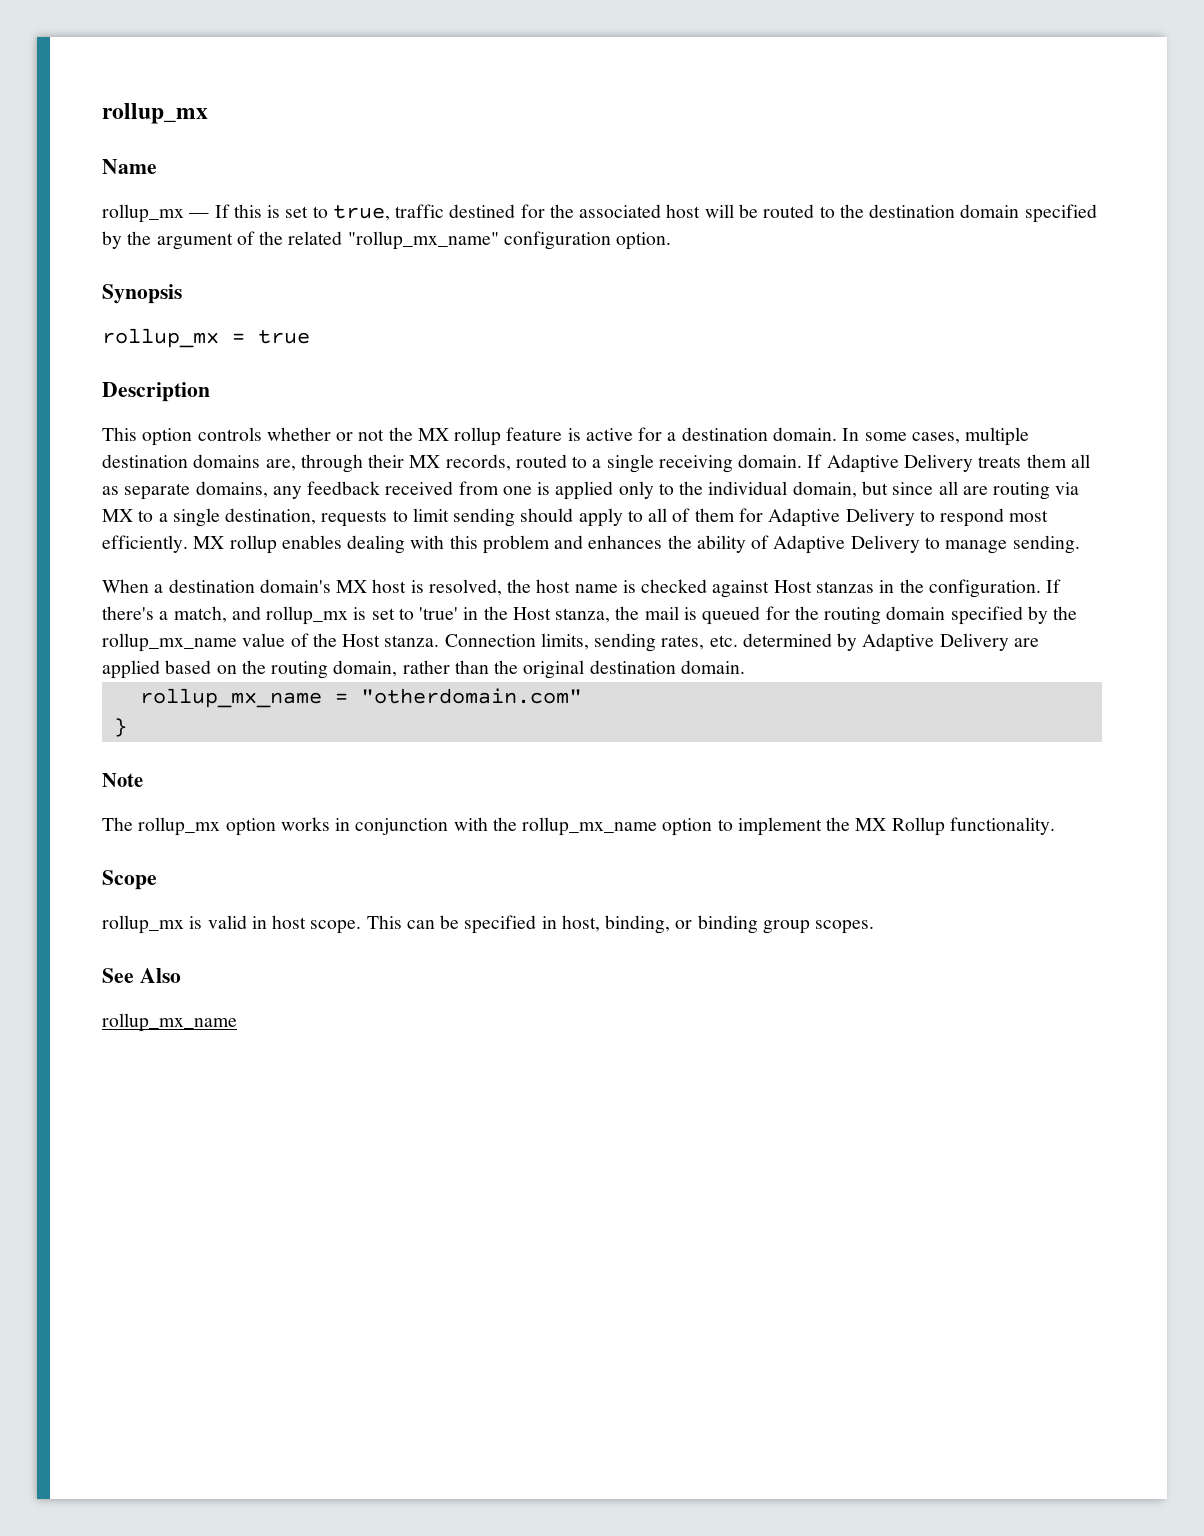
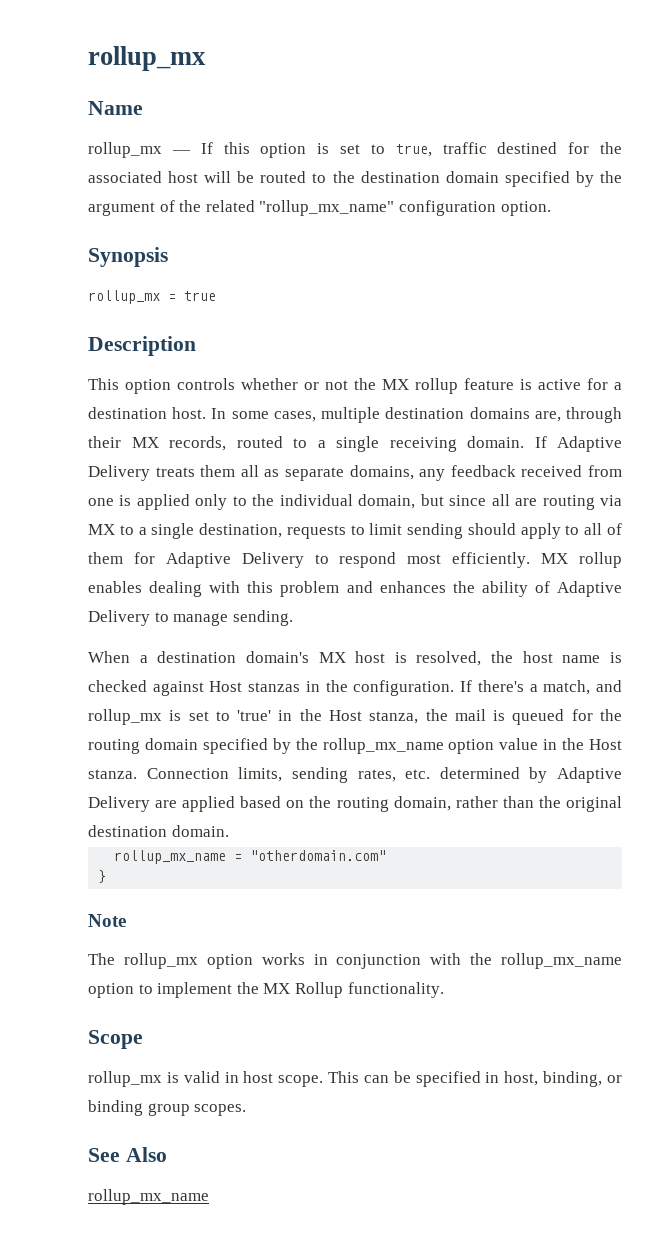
- rollup_mx — If this is set to true, traffic destined for the associated host will be routed to the destination domain specified by the argument of the related "rollup_mx_name" configuration option.
+ rollup_mx — If this option is set to true, traffic destined for the associated host will be routed to the destination domain specified by the argument of the related "rollup_mx_name" configuration option.
- This option controls whether or not the MX rollup feature is active for a destination domain.
+ This option controls whether or not the MX rollup feature is active for a destination host.
- If there's a match, and rollup_mx is set to 'true' in the Host stanza, the mail is queued for the routing domain specified by the rollup_mx_name value of the Host stanza.
+ If there's a match, and rollup_mx is set to 'true' in the Host stanza, the mail is queued for the routing domain specified by the rollup_mx_name option value in the Host stanza.

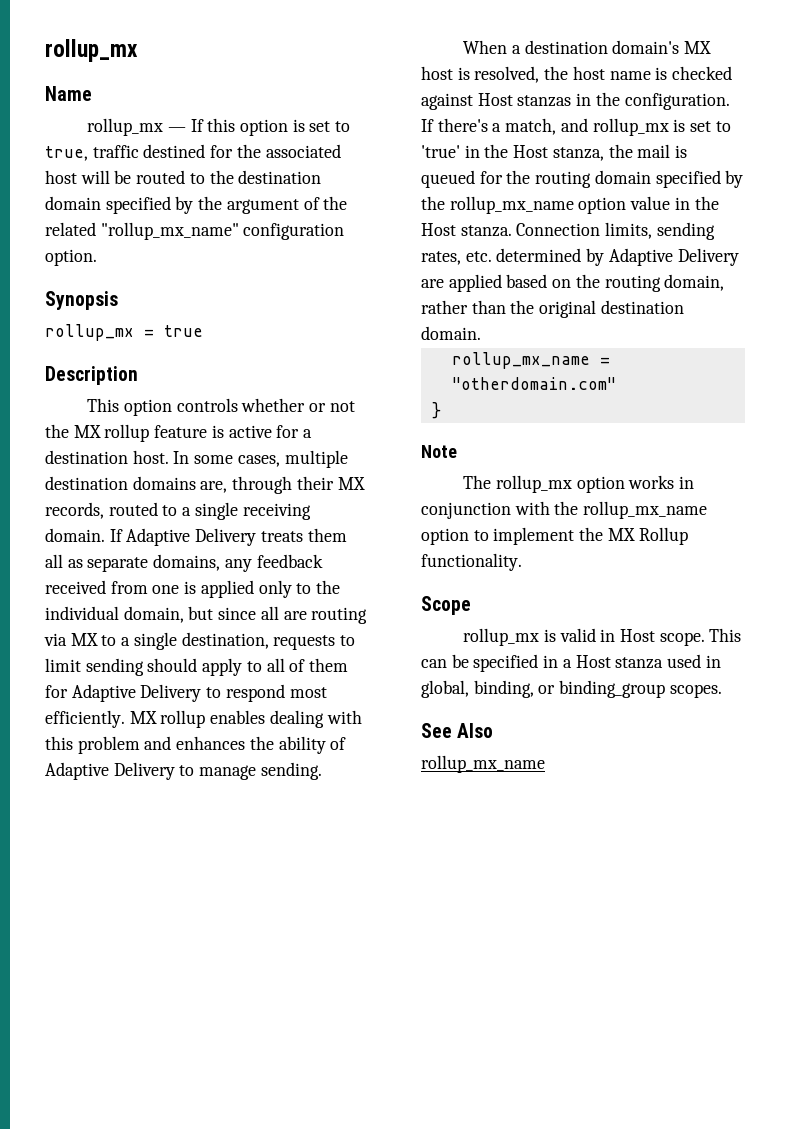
- rollup_mx is valid in host scope.
+ rollup_mx is valid in Host scope.
- This can be specified in host, binding, or binding group scopes.
+ This can be specified in a Host stanza used in global, binding, or binding_group scopes.

